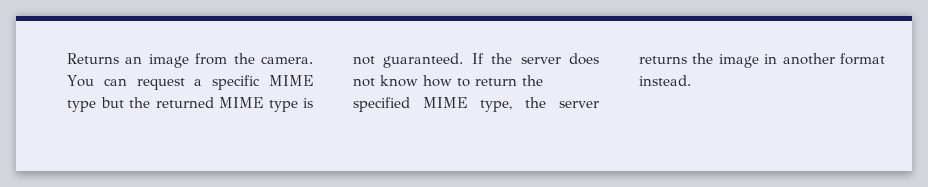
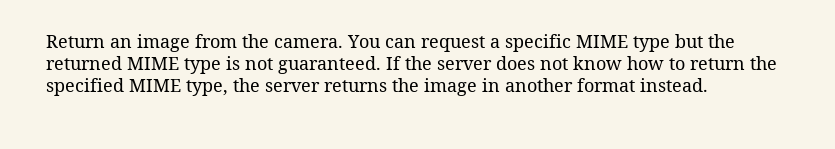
- Returns an image from the camera.
+ Return an image from the camera.

